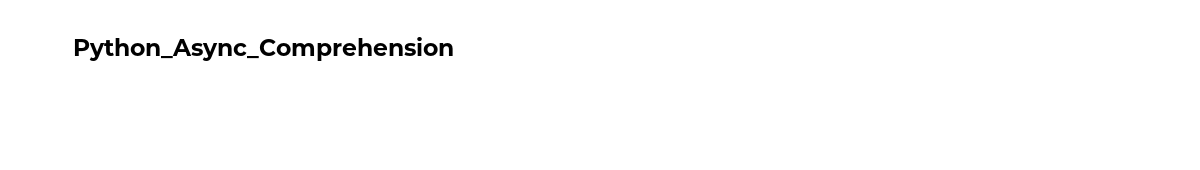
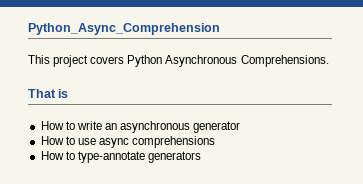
+ This project covers Python Asynchronous Comprehensions.
+ That is
+ How to write an asynchronous generator
+ How to use async comprehensions
+ How to type-annotate generators

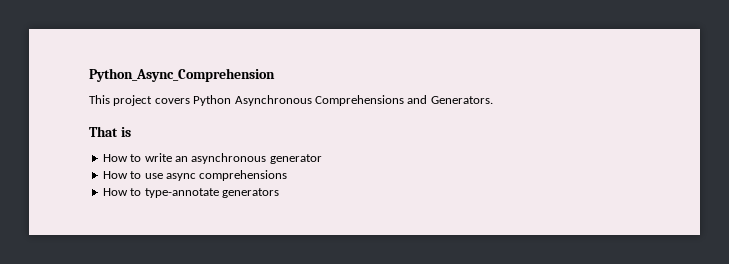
- This project covers Python Asynchronous Comprehensions.
+ This project covers Python Asynchronous Comprehensions and Generators.

